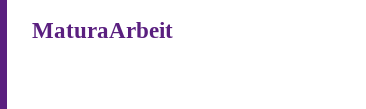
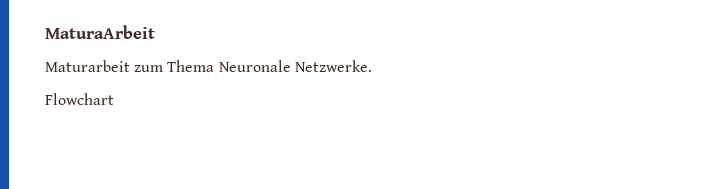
+ Maturarbeit zum Thema Neuronale Netzwerke.
+ Flowchart

